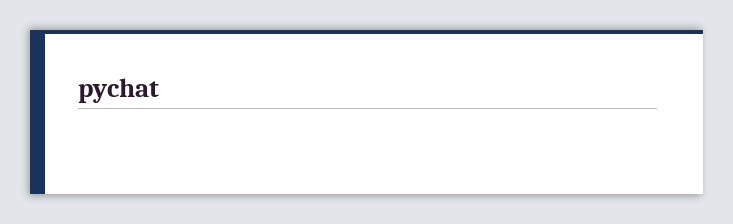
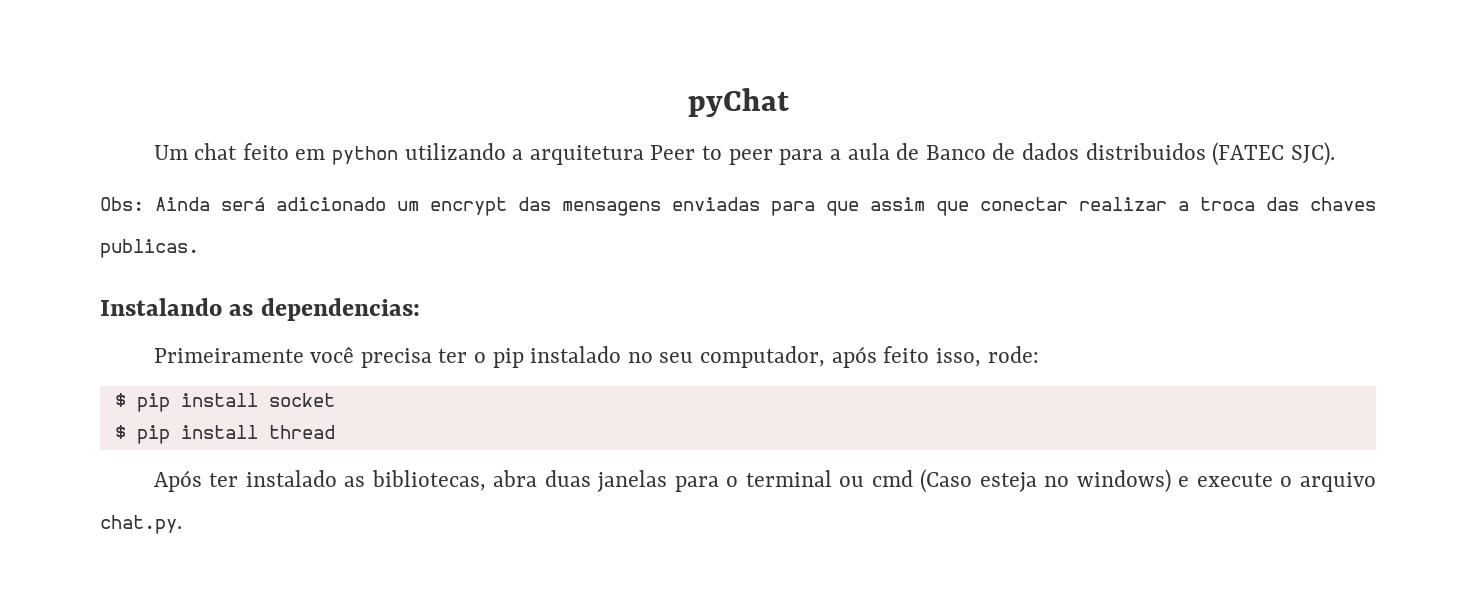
- pychat
+ pyChat
+ Um chat feito em python utilizando a arquitetura Peer to peer para a aula de Banco de dados distribuidos (FATEC SJC).
+ Obs: Ainda será adicionado um encrypt das mensagens enviadas para que assim que conectar realizar a troca das chaves publicas.
+ Instalando as dependencias:
+ Primeiramente você precisa ter o pip instalado no seu computador, após feito isso, rode:
+ $ pip install socket
+ $ pip install thread
+ Após ter instalado as bibliotecas, abra duas janelas para o terminal ou cmd (Caso esteja no windows) e execute o arquivo chat.py.

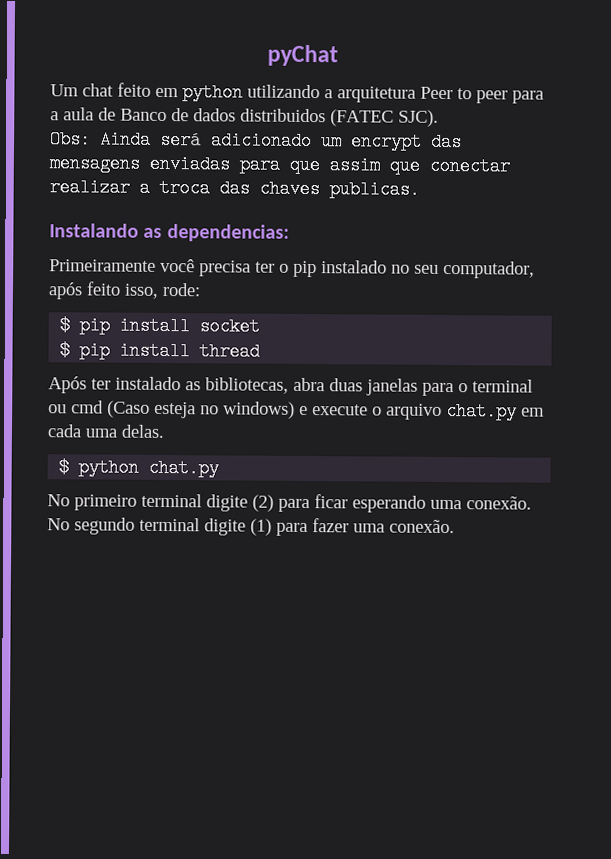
- Após ter instalado as bibliotecas, abra duas janelas para o terminal ou cmd (Caso esteja no windows) e execute o arquivo chat.py.
+ Após ter instalado as bibliotecas, abra duas janelas para o terminal ou cmd (Caso esteja no windows) e execute o arquivo chat.py em cada uma delas.
+ $ python chat.py
+ No primeiro terminal digite (2) para ficar esperando uma conexão. No segundo terminal digite (1) para fazer uma conexão.

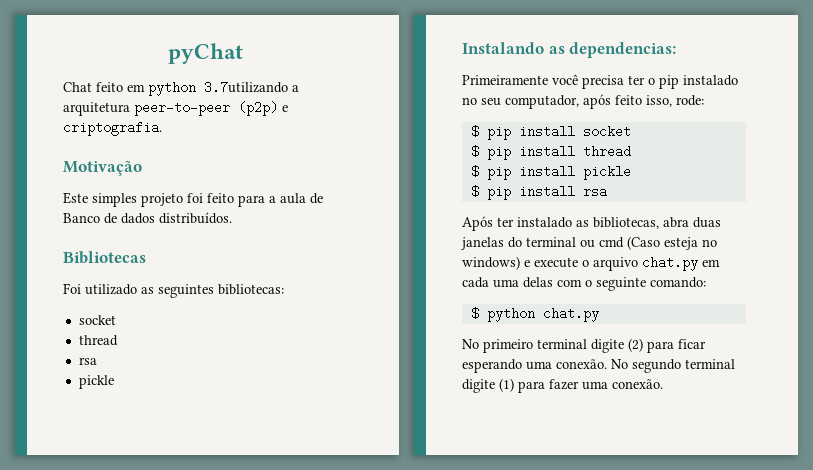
- Um chat feito em python utilizando a arquitetura Peer to peer para a aula de Banco de dados distribuidos (FATEC SJC).
- Obs: Ainda será adicionado um encrypt das mensagens enviadas para que assim que conectar realizar a troca das chaves publicas.
+ Chat feito em python 3.7utilizando a arquitetura peer-to-peer (p2p) e criptografia.
+ Motivação
+ Este simples projeto foi feito para a aula de Banco de dados distribuídos.
+ Bibliotecas
+ Foi utilizado as seguintes bibliotecas:
+ socket
+ thread
+ rsa
+ pickle
+ $ pip install pickle
+ $ pip install rsa
- Após ter instalado as bibliotecas, abra duas janelas para o terminal ou cmd (Caso esteja no windows) e execute o arquivo chat.py em cada uma delas.
+ Após ter instalado as bibliotecas, abra duas janelas do terminal ou cmd (Caso esteja no windows) e execute o arquivo chat.py em cada uma delas com o seguinte comando:

